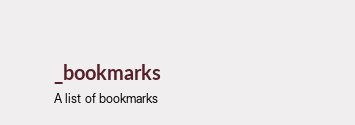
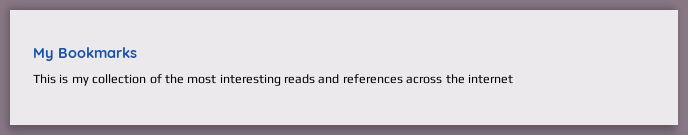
- _bookmarks
- A list of bookmarks
+ My Bookmarks
+ This is my collection of the most interesting reads and references across the internet

